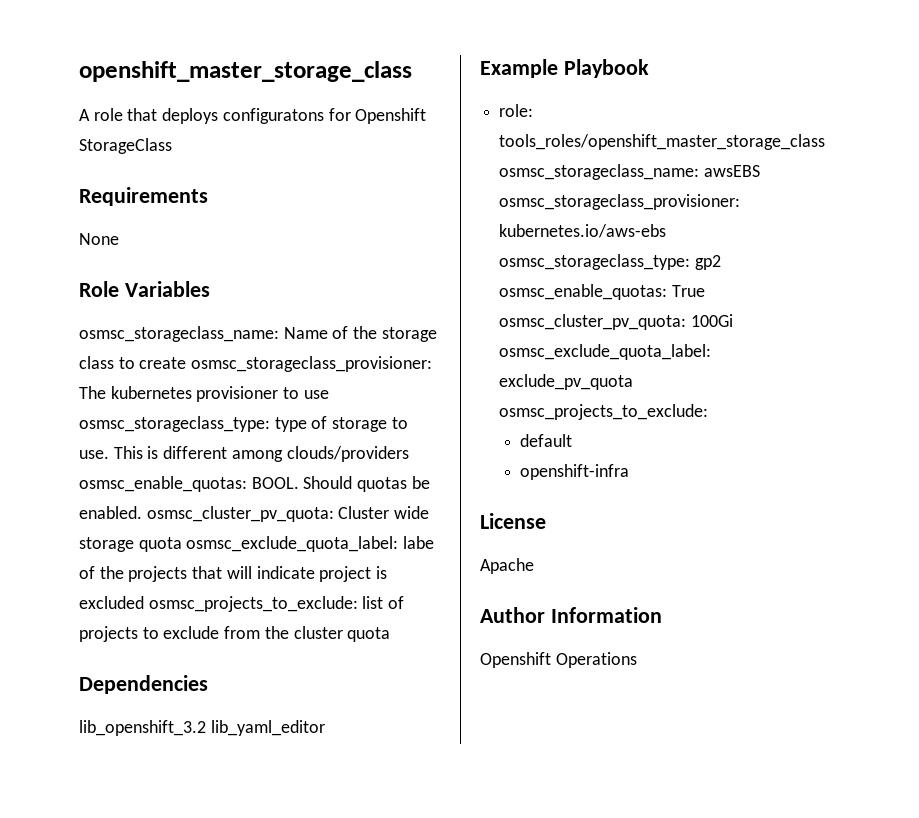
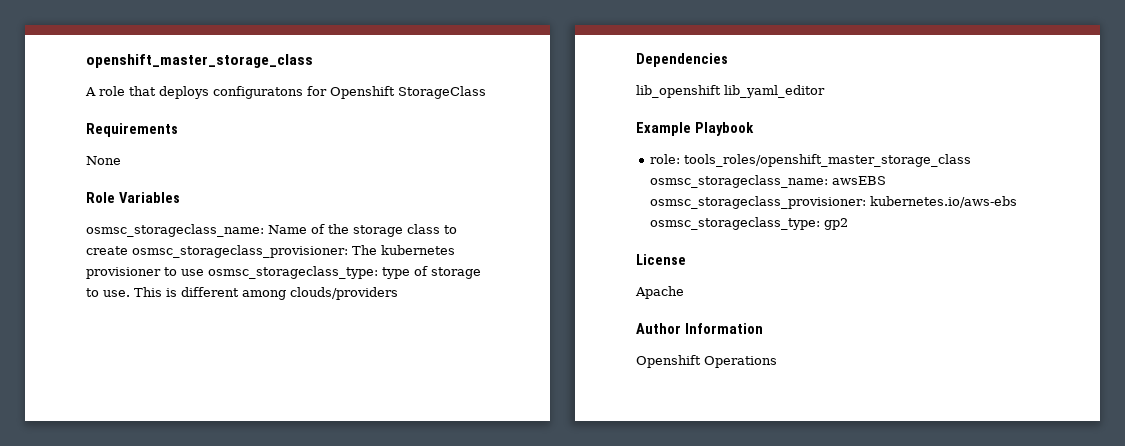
- This is different among clouds/providers osmsc_enable_quotas: BOOL. Should quotas be enabled. osmsc_cluster_pv_quota: Cluster wide storage quota osmsc_exclude_quota_label: labe of the projects that will indicate project is excluded osmsc_projects_to_exclude: list of projects to exclude from the cluster quota
+ This is different among clouds/providers
- lib_openshift_3.2 lib_yaml_editor
+ lib_openshift lib_yaml_editor
- role: tools_roles/openshift_master_storage_class osmsc_storageclass_name: awsEBS osmsc_storageclass_provisioner: kubernetes.io/aws-ebs osmsc_storageclass_type: gp2 osmsc_enable_quotas: True osmsc_cluster_pv_quota: 100Gi osmsc_exclude_quota_label: exclude_pv_quota osmsc_projects_to_exclude:
- default
- openshift-infra
+ role: tools_roles/openshift_master_storage_class osmsc_storageclass_name: awsEBS osmsc_storageclass_provisioner: kubernetes.io/aws-ebs osmsc_storageclass_type: gp2

